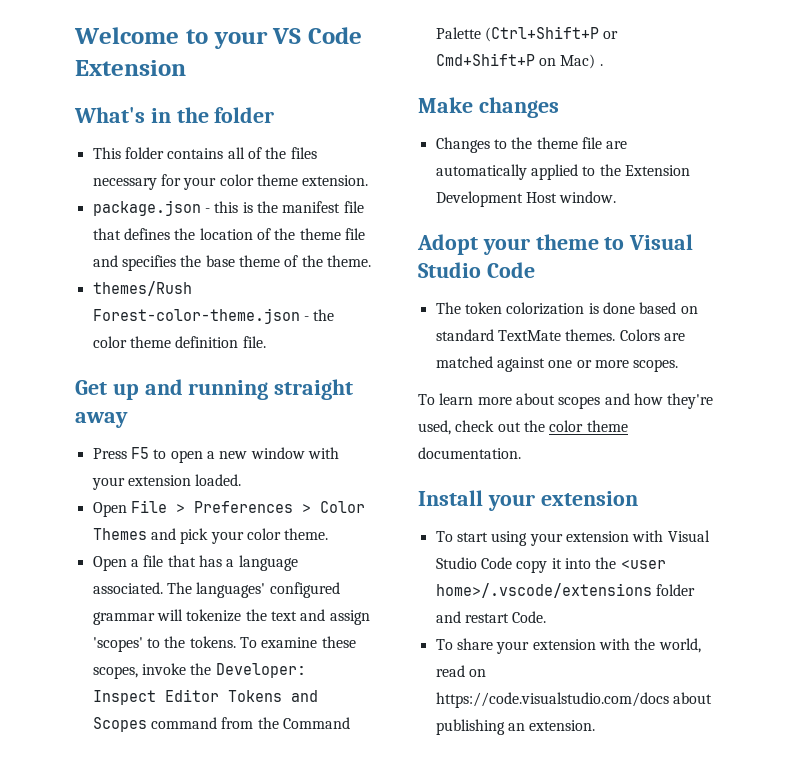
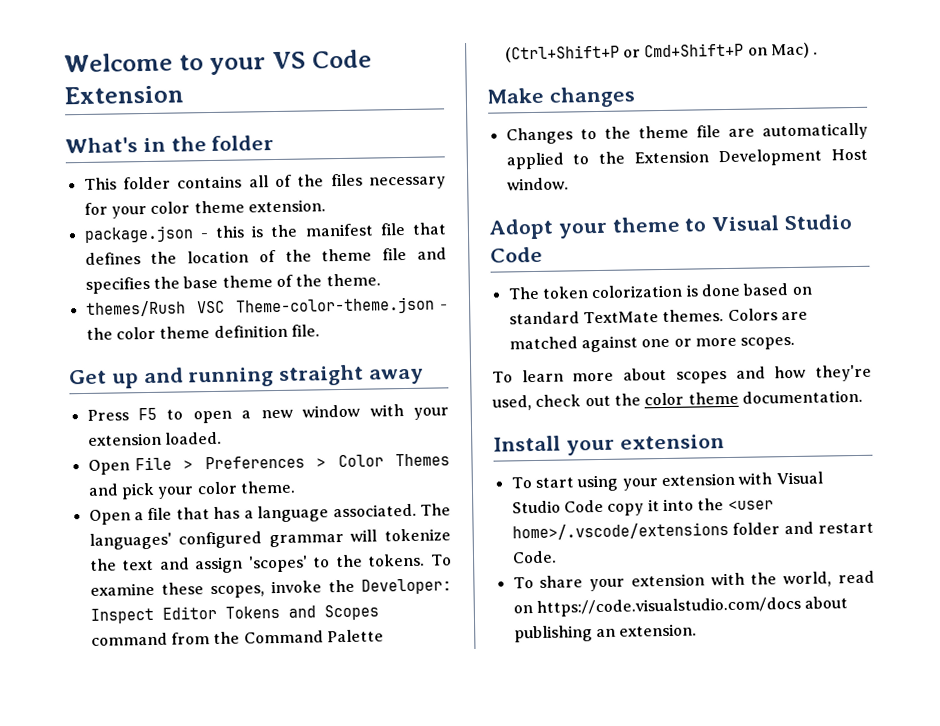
- themes/Rush Forest-color-theme.json - the color theme definition file.
+ themes/Rush VSC Theme-color-theme.json - the color theme definition file.

